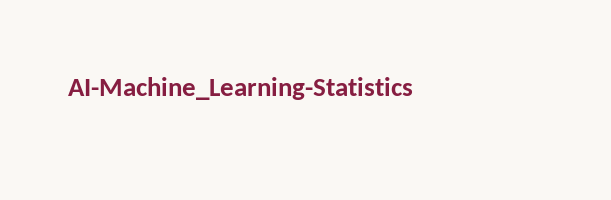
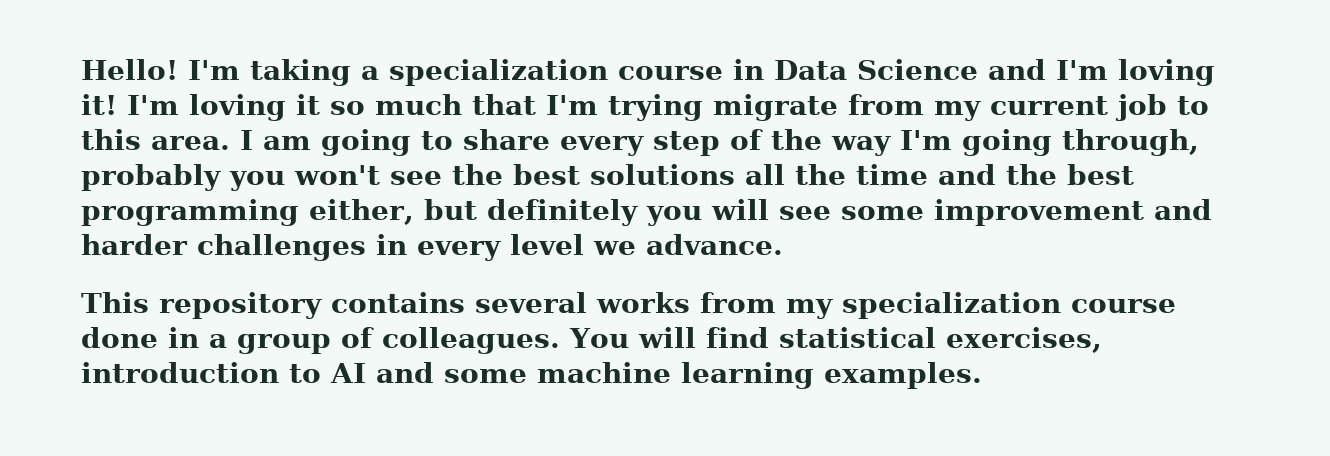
- AI-Machine_Learning-Statistics
+ Hello! I'm taking a specialization course in Data Science and I'm loving it! I'm loving it so much that I'm trying migrate from my current job to this area. I am going to share every step of the way I'm going through, probably you won't see the best solutions all the time and the best programming either, but definitely you will see some improvement and harder challenges in every level we advance.
+ This repository contains several works from my specialization course done in a group of colleagues. You will find statistical exercises, introduction to AI and some machine learning examples.

